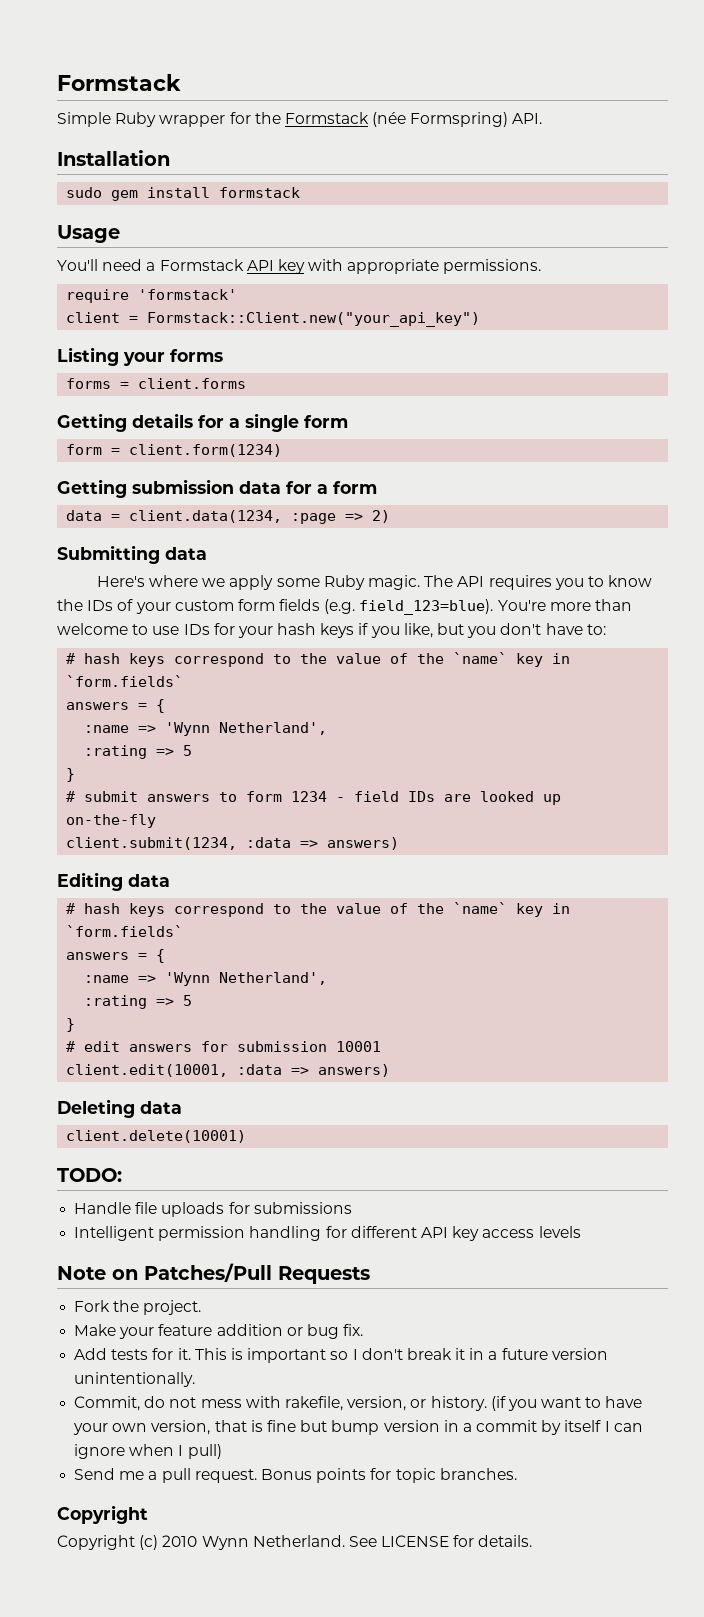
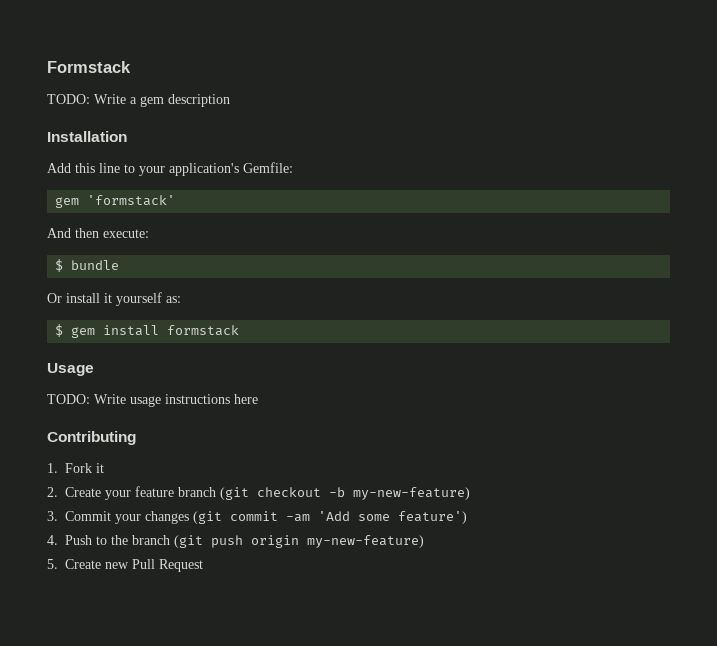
- Simple Ruby wrapper for the Formstack (née Formspring) API.
+ TODO: Write a gem description
  Installation
- sudo gem install formstack
+ Add this line to your application's Gemfile:
+ gem 'formstack'
+ And then execute:
+ $ bundle
+ Or install it yourself as:
+ $ gem install formstack
  Usage
- You'll need a Formstack API key with appropriate permissions.
- require 'formstack'
- client = Formstack::Client.new("your_api_key")
- Listing your forms
- forms = client.forms
- Getting details for a single form
- form = client.form(1234)
- Getting submission data for a form
- data = client.data(1234, :page => 2)
- Submitting data
- Here's where we apply some Ruby magic. The API requires you to know the IDs of your custom form fields (e.g. field_123=blue). You're more than welcome to use IDs for your hash keys if you like, but you don't have to:
- # hash keys correspond to the value of the `name` key in `form.fields`
- answers = {
- :name => 'Wynn Netherland',
- :rating => 5
- }
- # submit answers to form 1234 - field IDs are looked up on-the-fly
- client.submit(1234, :data => answers)
- Editing data
- # hash keys correspond to the value of the `name` key in `form.fields`
- answers = {
- :name => 'Wynn Netherland',
- :rating => 5
- }
- # edit answers for submission 10001
- client.edit(10001, :data => answers)
- Deleting data
- client.delete(10001)
- TODO:
- Handle file uploads for submissions
- Intelligent permission handling for different API key access levels
- Note on Patches/Pull Requests
- Fork the project.
- Make your feature addition or bug fix.
- Add tests for it. This is important so I don't break it in a future version unintentionally.
- Commit, do not mess with rakefile, version, or history. (if you want to have your own version, that is fine but bump version in a commit by itself I can ignore when I pull)
- Send me a pull request. Bonus points for topic branches.
- Copyright
- Copyright (c) 2010 Wynn Netherland. See LICENSE for details.
+ TODO: Write usage instructions here
+ Contributing
+ 1. Fork it
+ 2. Create your feature branch (git checkout -b my-new-feature)
+ 3. Commit your changes (git commit -am 'Add some feature')
+ 4. Push to the branch (git push origin my-new-feature)
+ 5. Create new Pull Request

